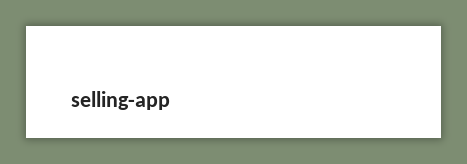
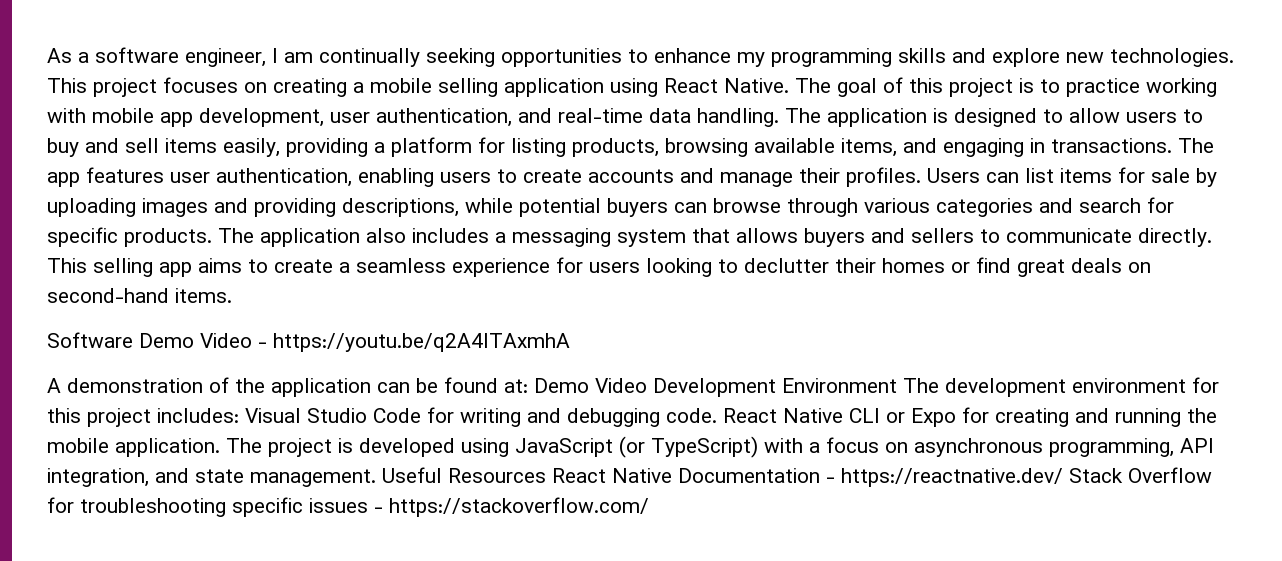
- selling-app
+ As a software engineer, I am continually seeking opportunities to enhance my programming skills and explore new technologies. This project focuses on creating a mobile selling application using React Native. The goal of this project is to practice working with mobile app development, user authentication, and real-time data handling. The application is designed to allow users to buy and sell items easily, providing a platform for listing products, browsing available items, and engaging in transactions. The app features user authentication, enabling users to create accounts and manage their profiles. Users can list items for sale by uploading images and providing descriptions, while potential buyers can browse through various categories and search for specific products. The application also includes a messaging system that allows buyers and sellers to communicate directly. This selling app aims to create a seamless experience for users looking to declutter their homes or find great deals on second-hand items.
+ Software Demo Video - https://youtu.be/q2A4lTAxmhA
+ A demonstration of the application can be found at: Demo Video Development Environment The development environment for this project includes: Visual Studio Code for writing and debugging code. React Native CLI or Expo for creating and running the mobile application. The project is developed using JavaScript (or TypeScript) with a focus on asynchronous programming, API integration, and state management. Useful Resources React Native Documentation - https://reactnative.dev/ Stack Overflow for troubleshooting specific issues - https://stackoverflow.com/

